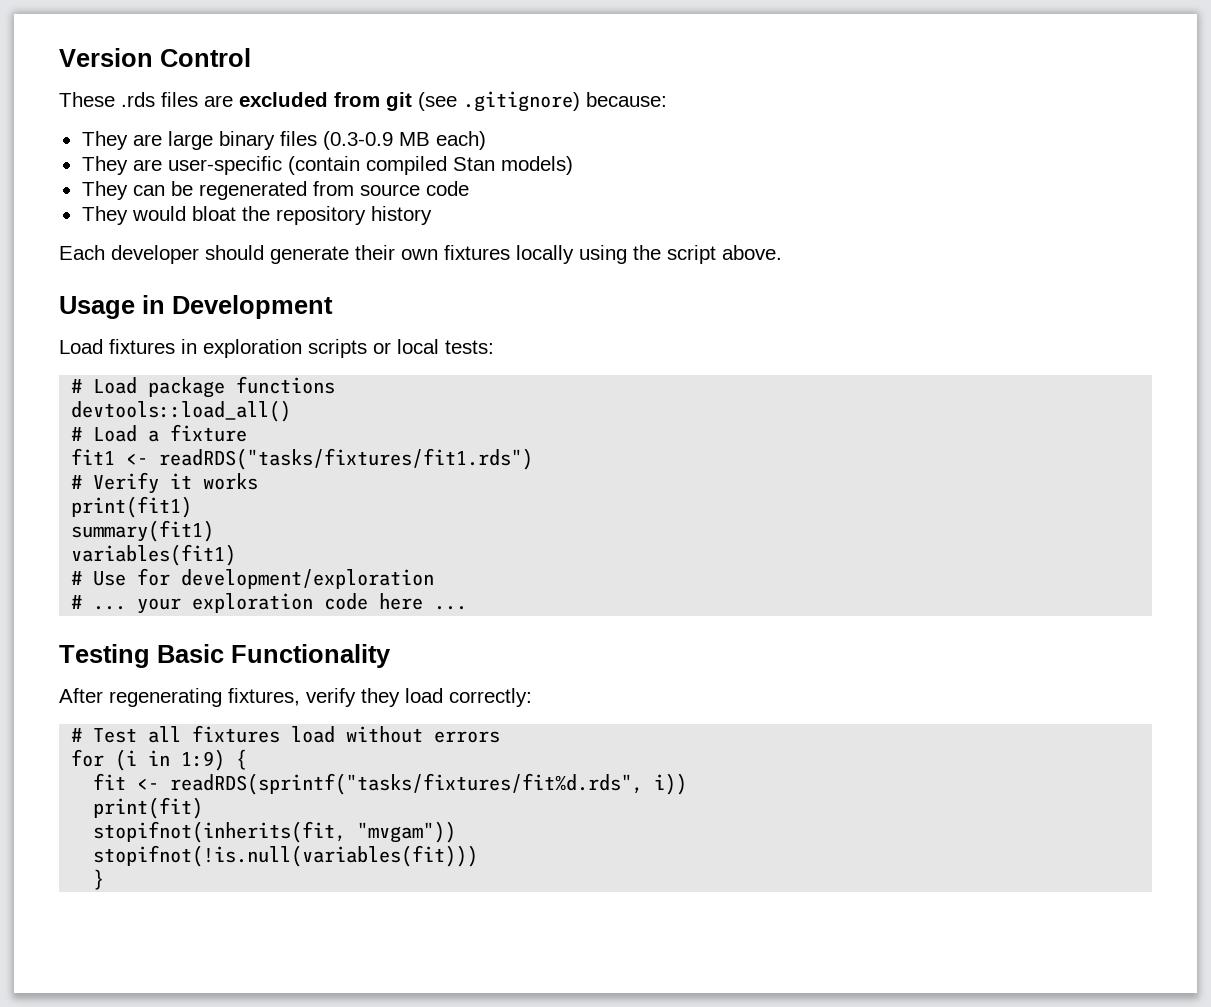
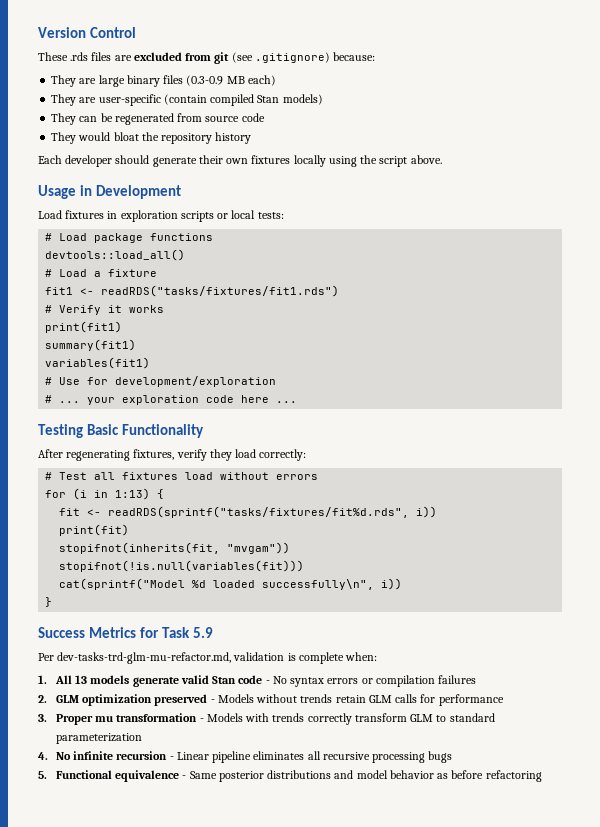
- for (i in 1:9) {
+ for (i in 1:13) {
+ cat(sprintf("Model %d loaded successfully\n", i))
  }
+ Success Metrics for Task 5.9
+ Per dev-tasks-trd-glm-mu-refactor.md, validation is complete when:
+ 1. All 13 models generate valid Stan code - No syntax errors or compilation failures
+ 2. GLM optimization preserved - Models without trends retain GLM calls for performance
+ 3. Proper mu transformation - Models with trends correctly transform GLM to standard parameterization
+ 4. No infinite recursion - Linear pipeline eliminates all recursive processing bugs
+ 5. Functional equivalence - Same posterior distributions and model behavior as before refactoring

